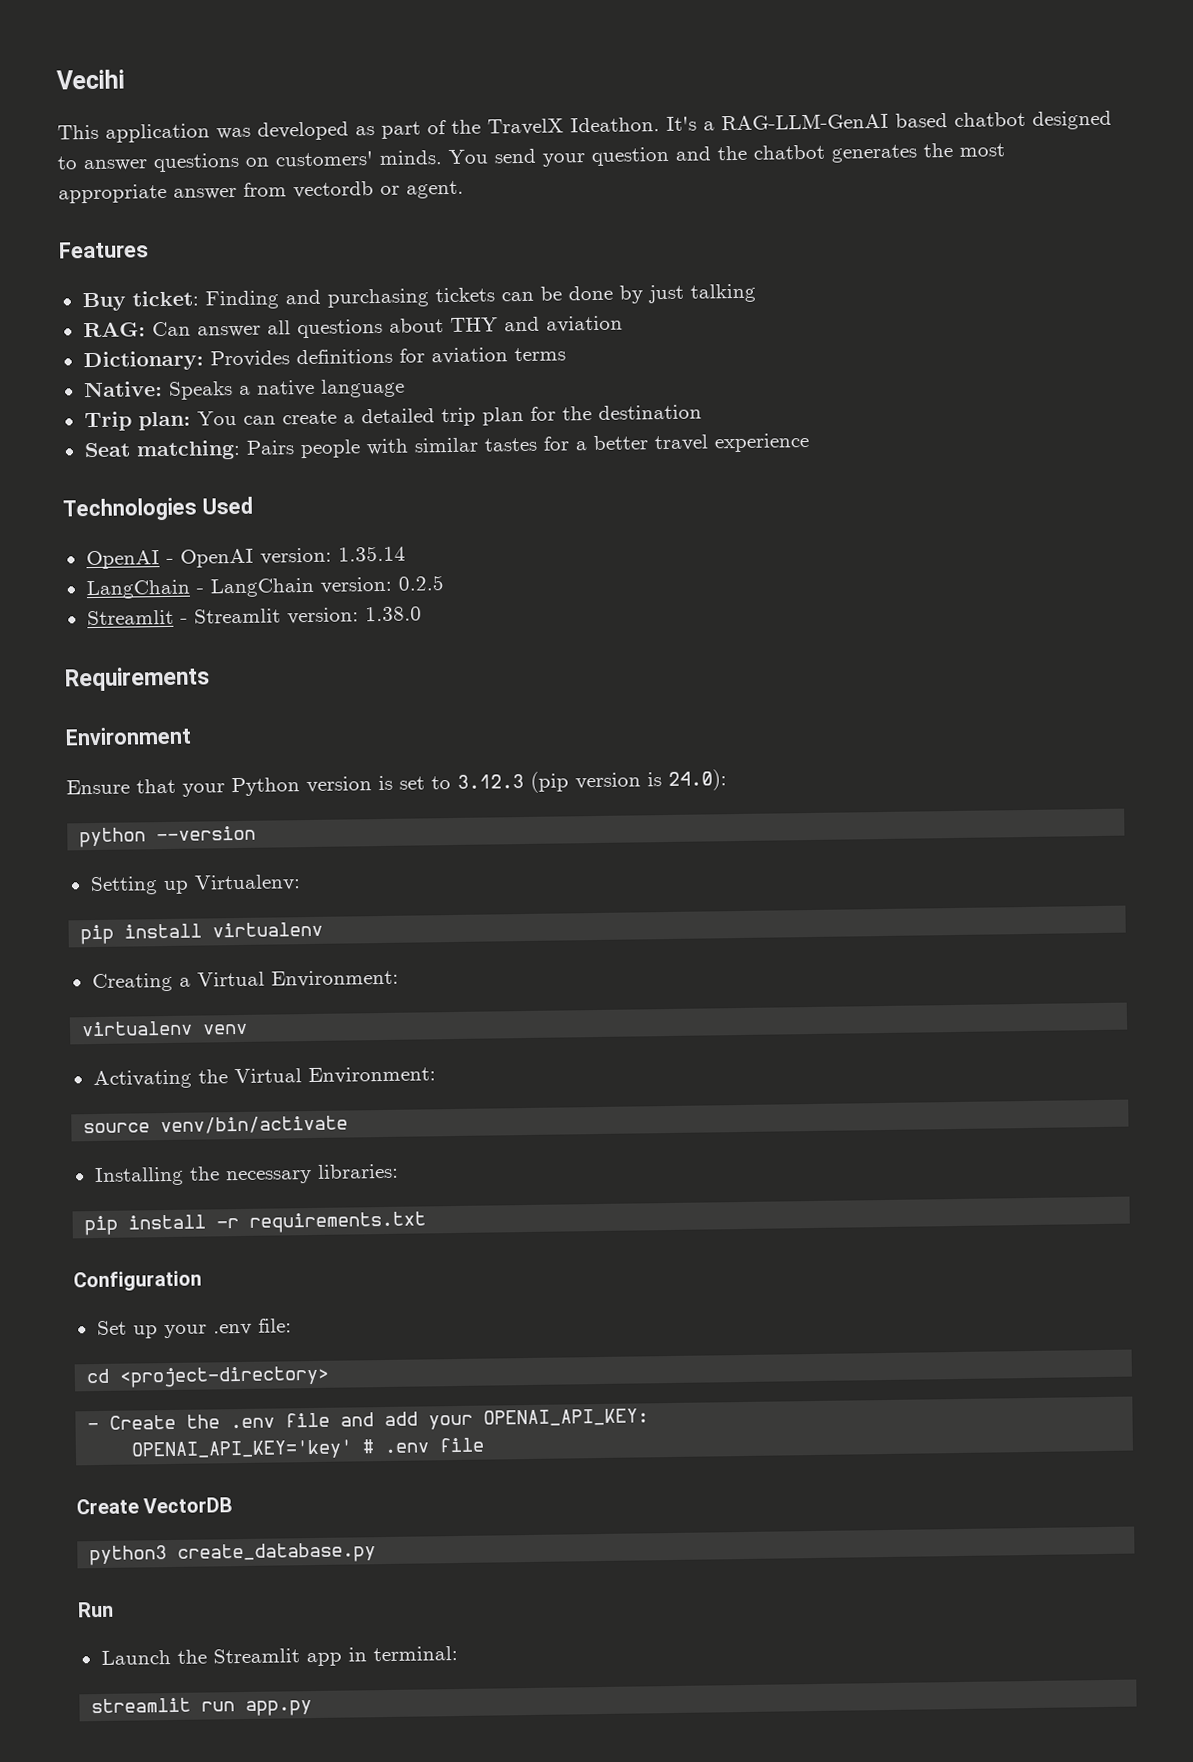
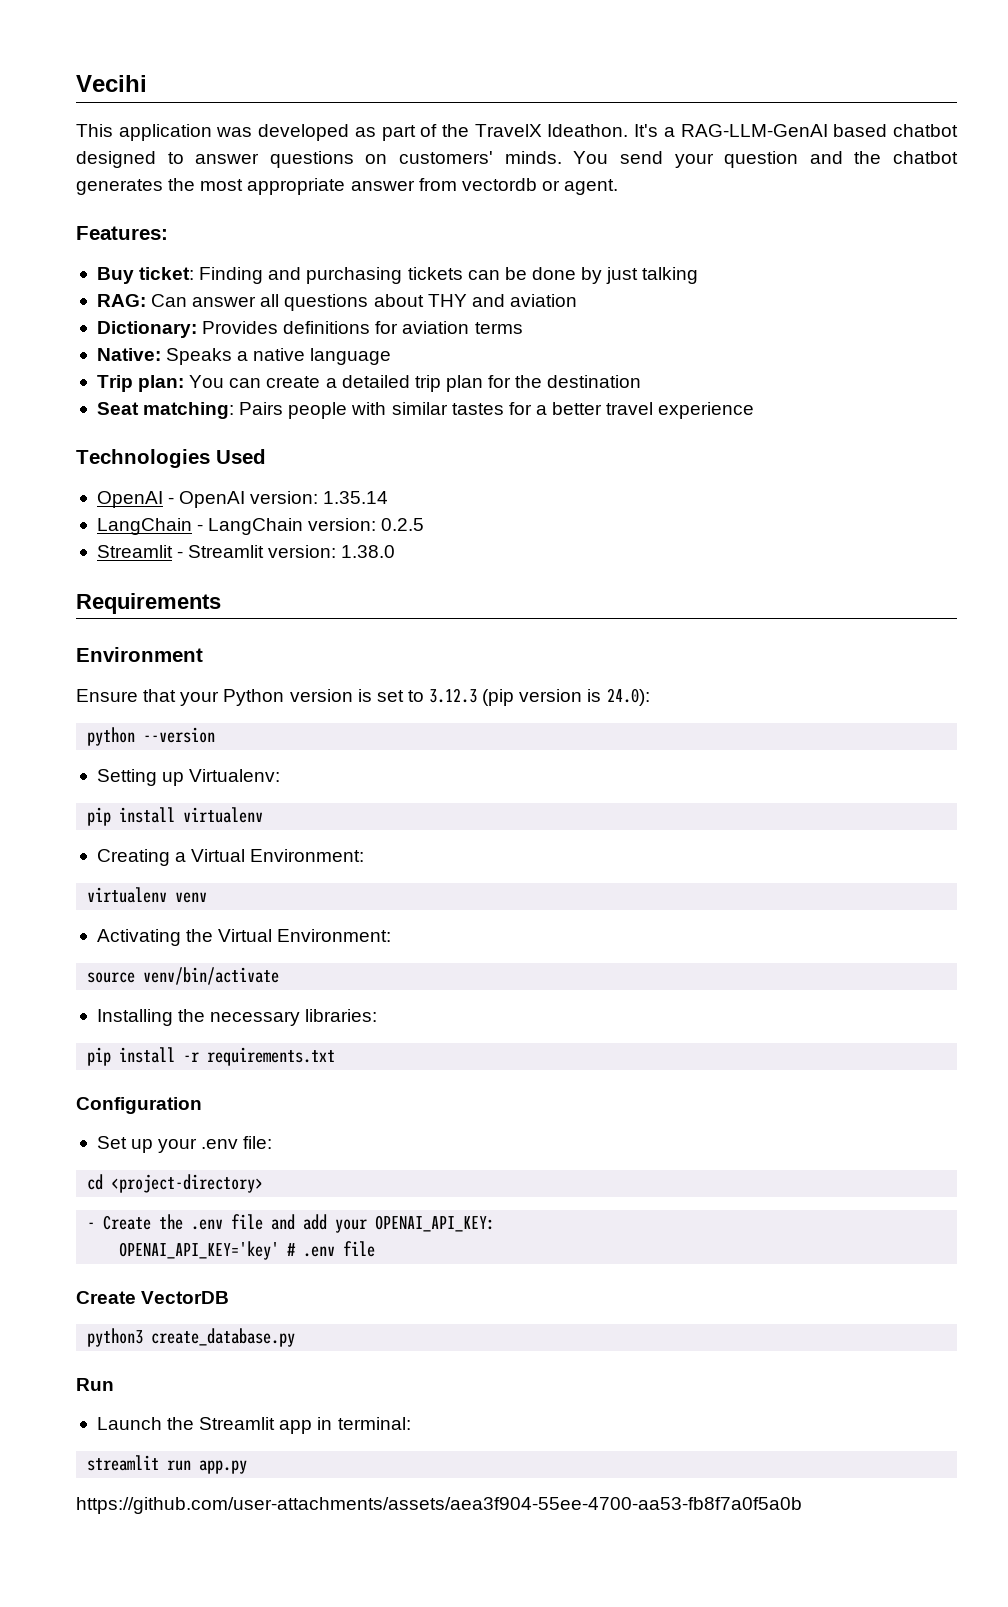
- Features
+ Features:
+ https://github.com/user-attachments/assets/aea3f904-55ee-4700-aa53-fb8f7a0f5a0b

